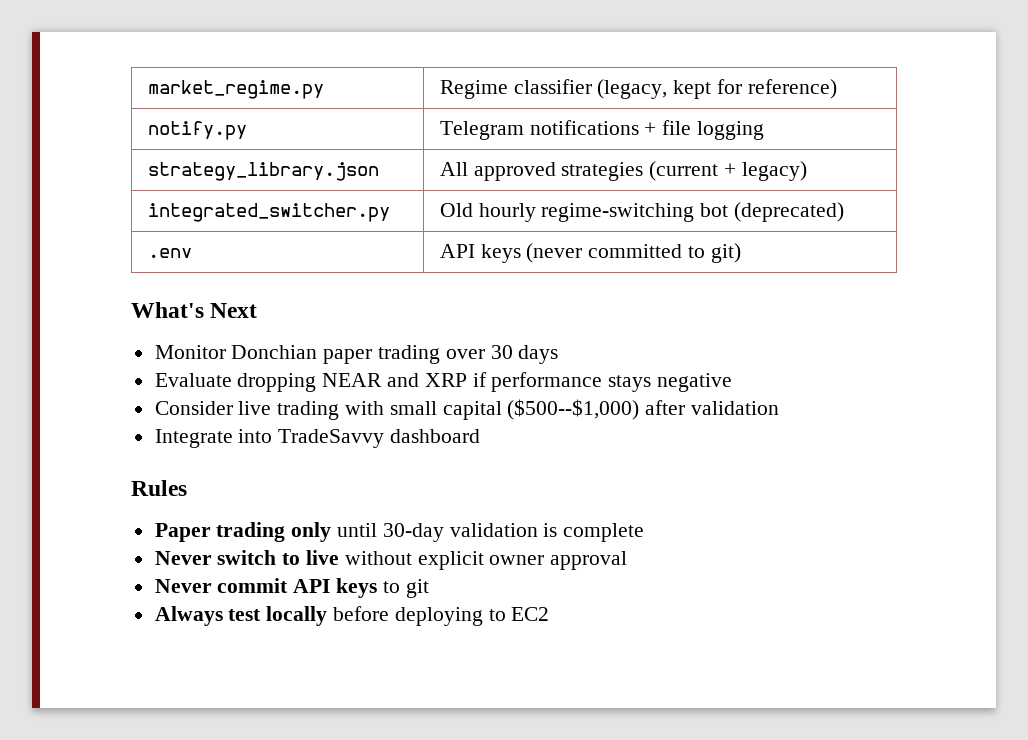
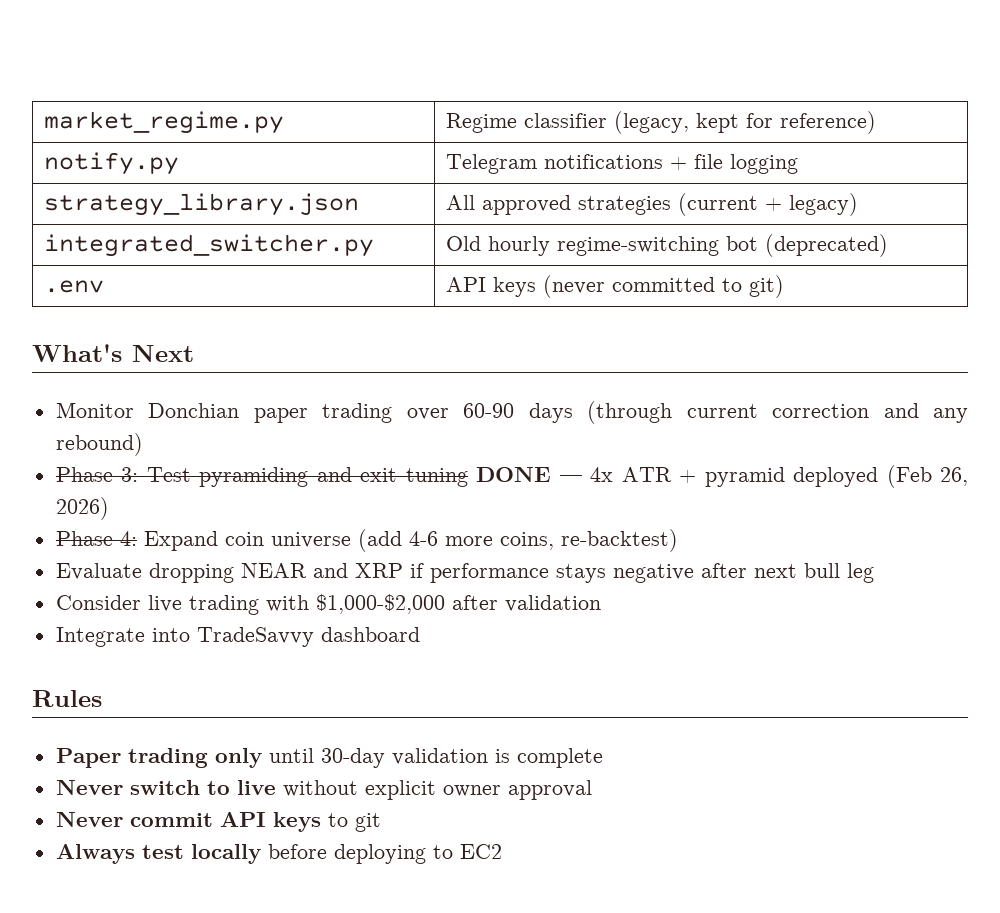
- Monitor Donchian paper trading over 30 days
+ Monitor Donchian paper trading over 60-90 days (through current correction and any rebound)
+ Phase 3: Test pyramiding and exit tuning DONE — 4x ATR + pyramid deployed (Feb 26, 2026)
+ Phase 4: Expand coin universe (add 4-6 more coins, re-backtest)
- Evaluate dropping NEAR and XRP if performance stays negative
+ Evaluate dropping NEAR and XRP if performance stays negative after next bull leg
- Consider live trading with small capital ($500--$1,000) after validation
+ Consider live trading with $1,000-$2,000 after validation

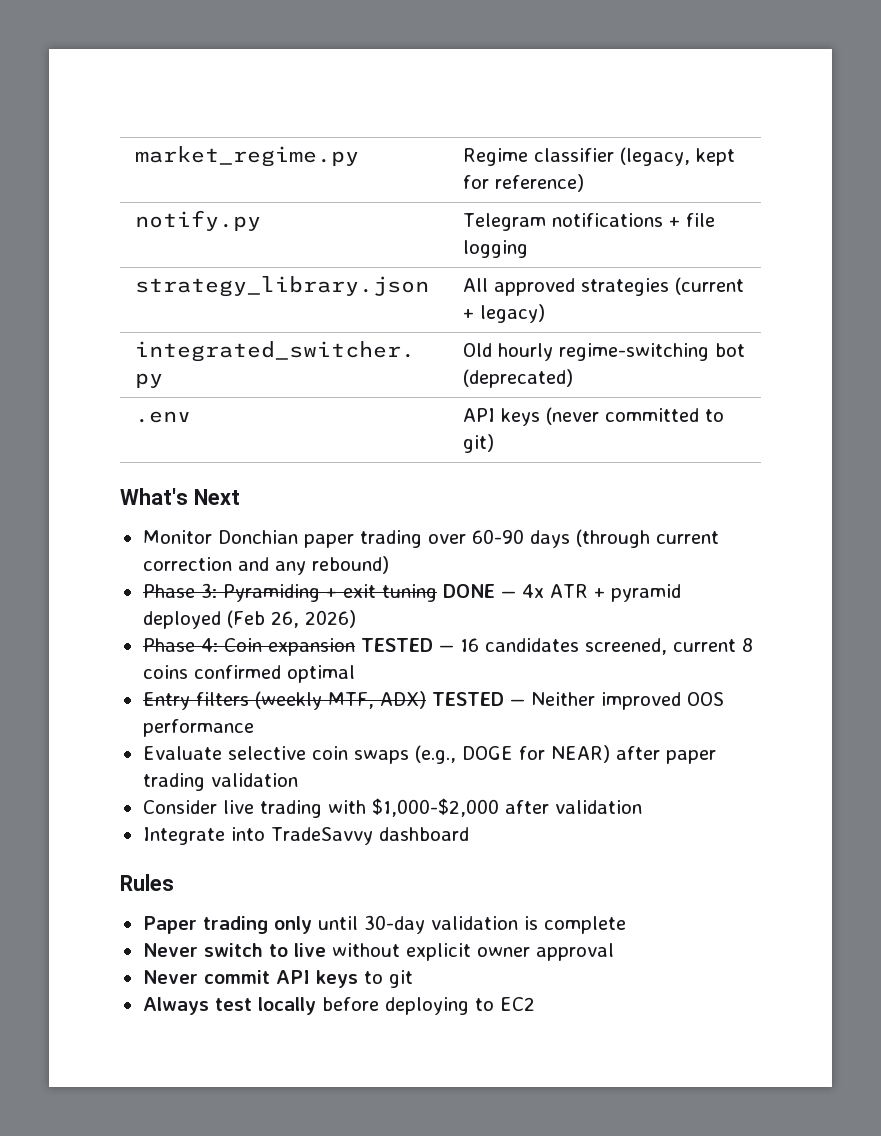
- Phase 3: Test pyramiding and exit tuning DONE — 4x ATR + pyramid deployed (Feb 26, 2026)
+ Phase 3: Pyramiding + exit tuning DONE — 4x ATR + pyramid deployed (Feb 26, 2026)
- Phase 4: Expand coin universe (add 4-6 more coins, re-backtest)
- Evaluate dropping NEAR and XRP if performance stays negative after next bull leg
+ Phase 4: Coin expansion TESTED — 16 candidates screened, current 8 coins confirmed optimal
+ Entry filters (weekly MTF, ADX) TESTED — Neither improved OOS performance
+ Evaluate selective coin swaps (e.g., DOGE for NEAR) after paper trading validation

